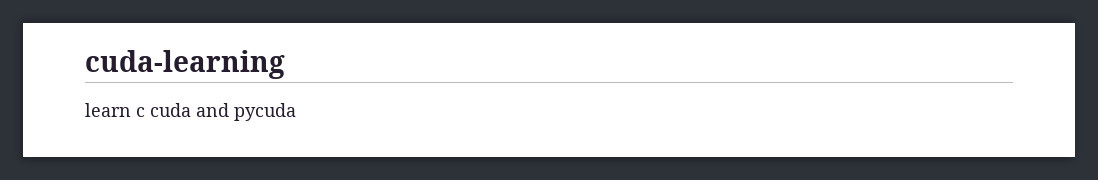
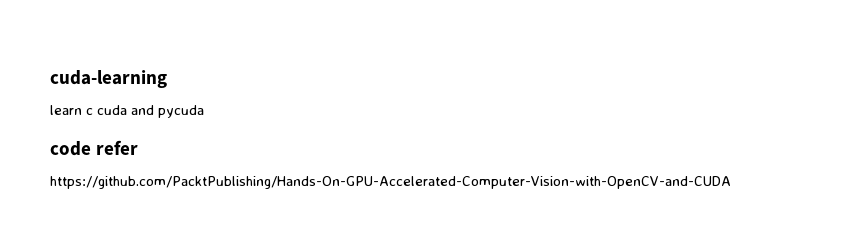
+ code refer
+ https://github.com/PacktPublishing/Hands-On-GPU-Accelerated-Computer-Vision-with-OpenCV-and-CUDA

